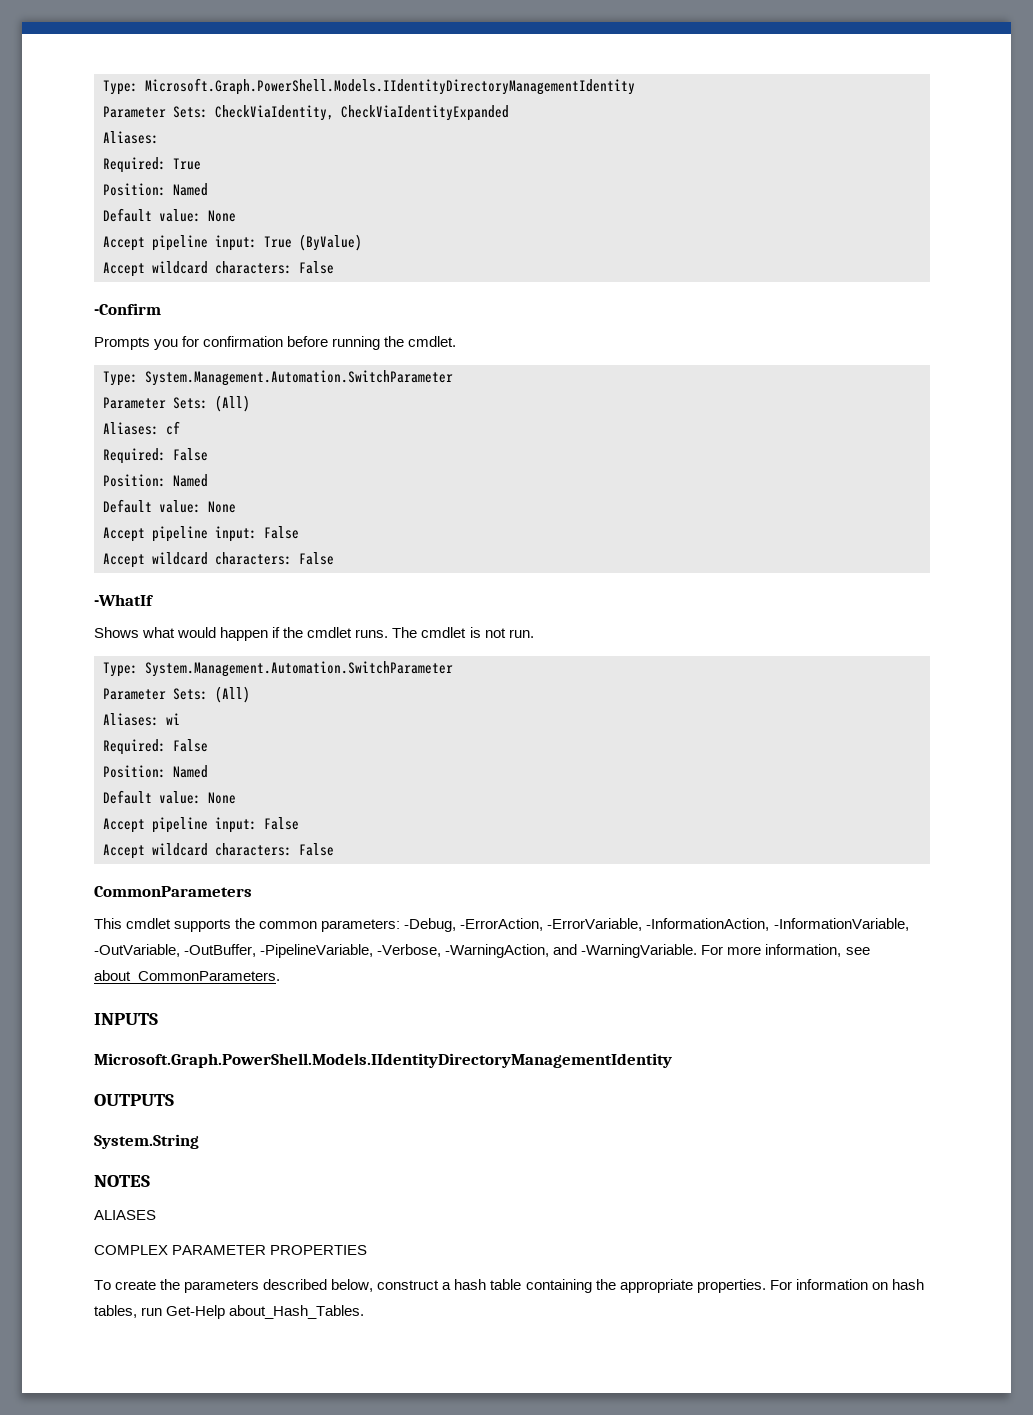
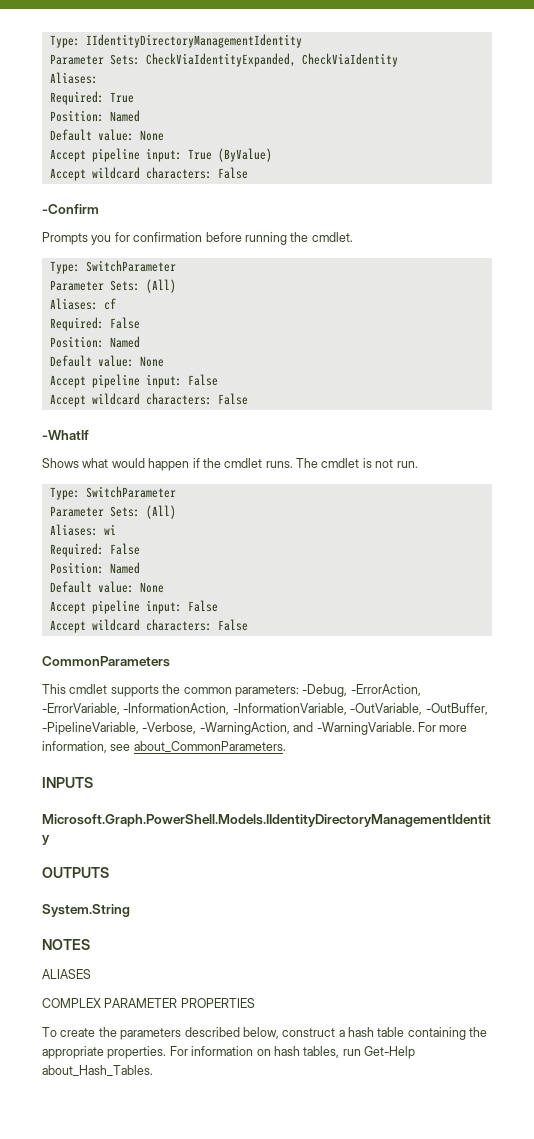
- Type: Microsoft.Graph.PowerShell.Models.IIdentityDirectoryManagementIdentity
- Parameter Sets: CheckViaIdentity, CheckViaIdentityExpanded
+ Type: IIdentityDirectoryManagementIdentity
+ Parameter Sets: CheckViaIdentityExpanded, CheckViaIdentity
  Prompts you for confirmation before running the cmdlet.
- Type: System.Management.Automation.SwitchParameter
+ Type: SwitchParameter
  The cmdlet is not run.
- Type: System.Management.Automation.SwitchParameter
+ Type: SwitchParameter

